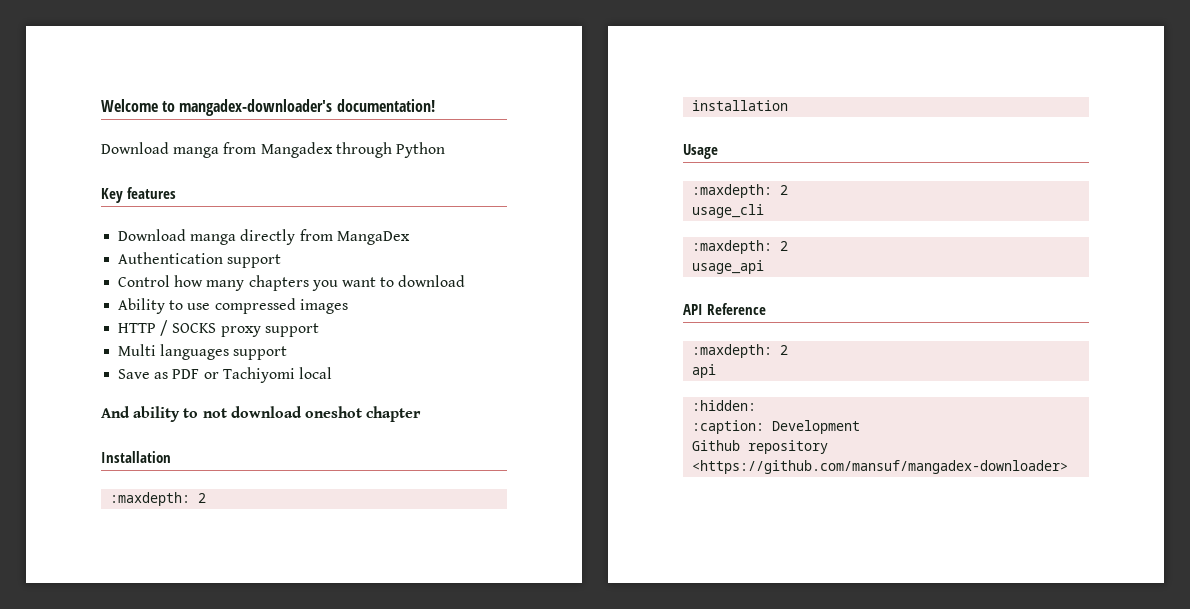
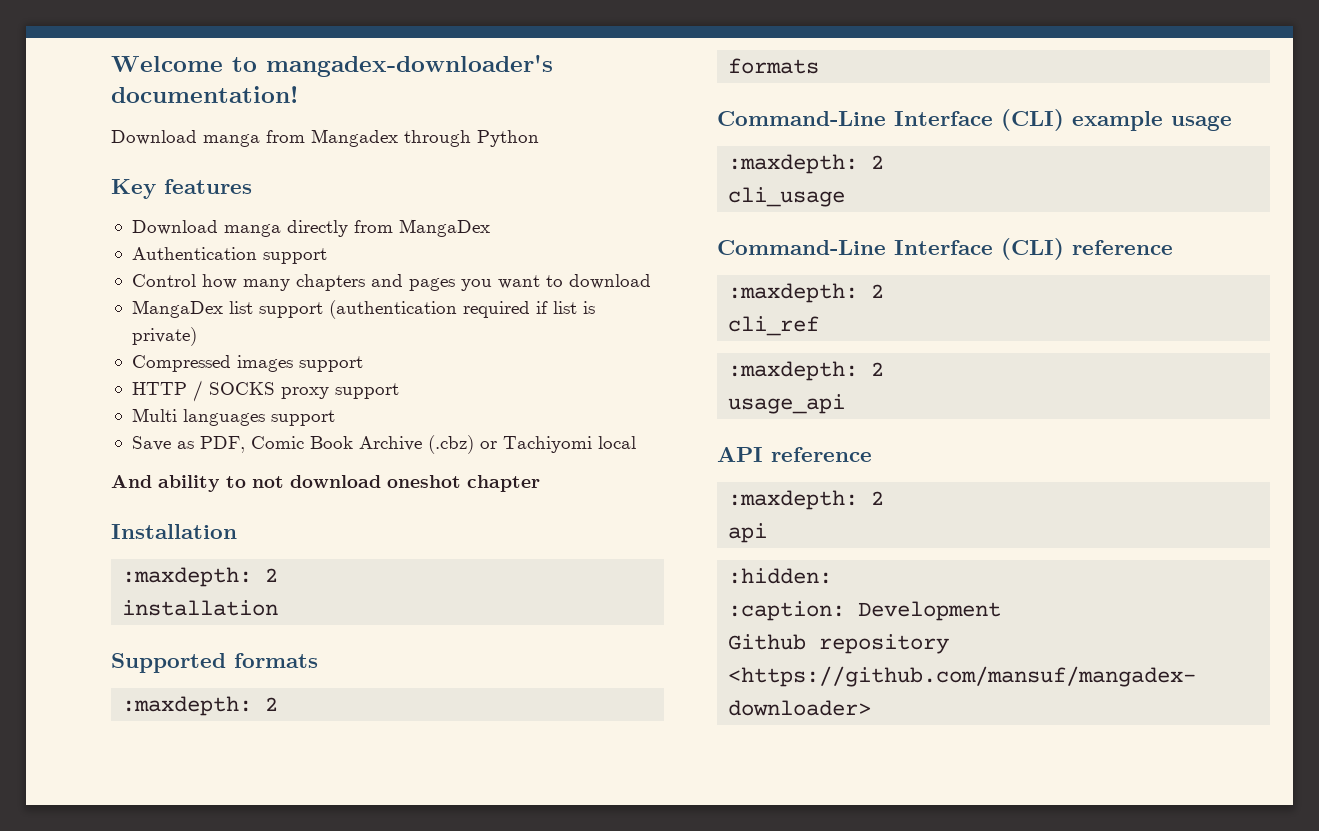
- Control how many chapters you want to download
+ Control how many chapters and pages you want to download
- Ability to use compressed images
+ MangaDex list support (authentication required if list is private)
+ Compressed images support
- Save as PDF or Tachiyomi local
+ Save as PDF, Comic Book Archive (.cbz) or Tachiyomi local
- Usage
+ Supported formats
  :maxdepth: 2
- usage_cli
+ formats
+ Command-Line Interface (CLI) example usage
+ :maxdepth: 2
+ cli_usage
+ Command-Line Interface (CLI) reference
+ :maxdepth: 2
+ cli_ref
- API Reference
+ API reference

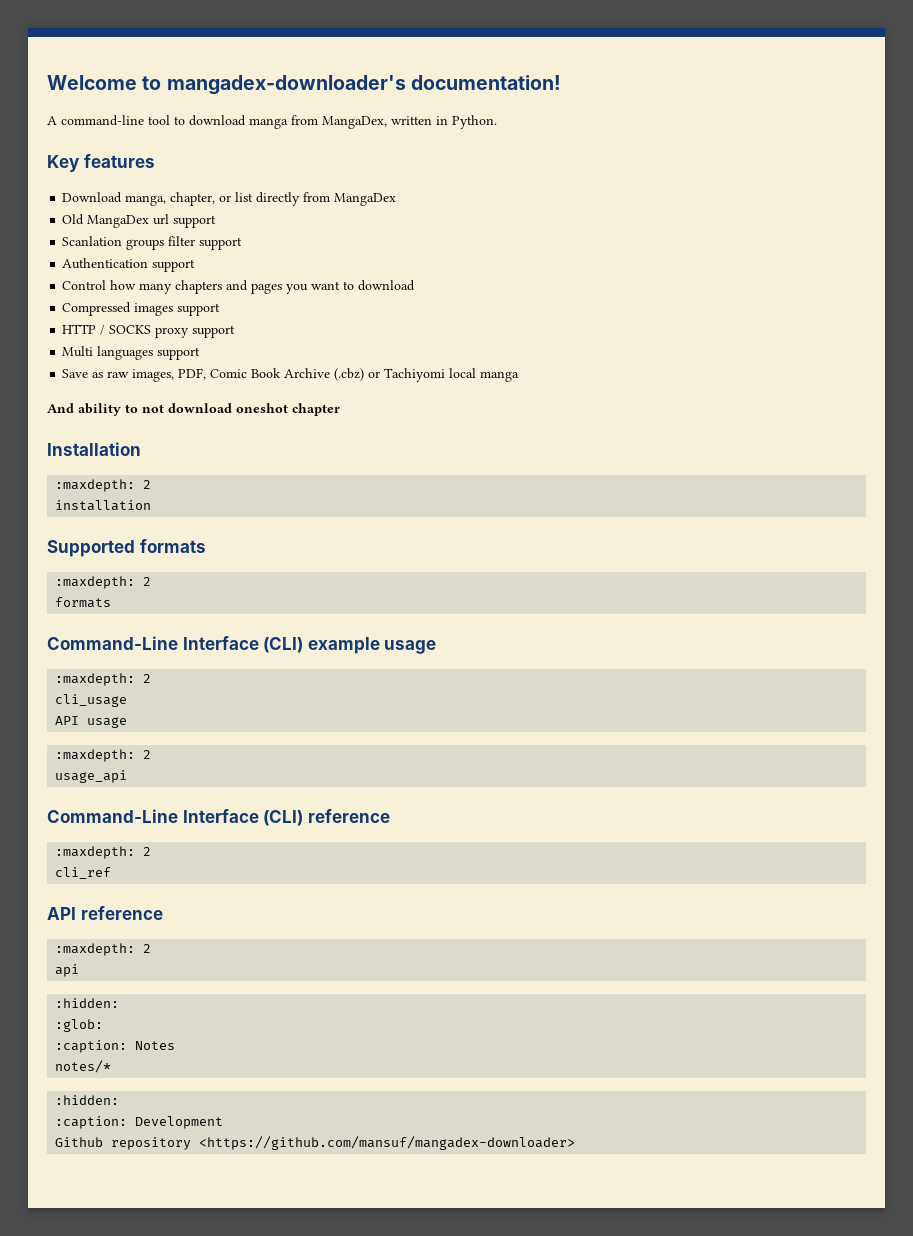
- Download manga from Mangadex through Python
+ A command-line tool to download manga from MangaDex, written in Python.
- Download manga directly from MangaDex
+ Download manga, chapter, or list directly from MangaDex
+ Old MangaDex url support
+ Scanlation groups filter support
- MangaDex list support (authentication required if list is private)
- Save as PDF, Comic Book Archive (.cbz) or Tachiyomi local
+ Save as raw images, PDF, Comic Book Archive (.cbz) or Tachiyomi local manga
+ API usage
+ :maxdepth: 2
+ usage_api
  cli_ref
- :maxdepth: 2
- usage_api
+ :glob:
+ :caption: Notes
+ notes/*
+ :hidden:

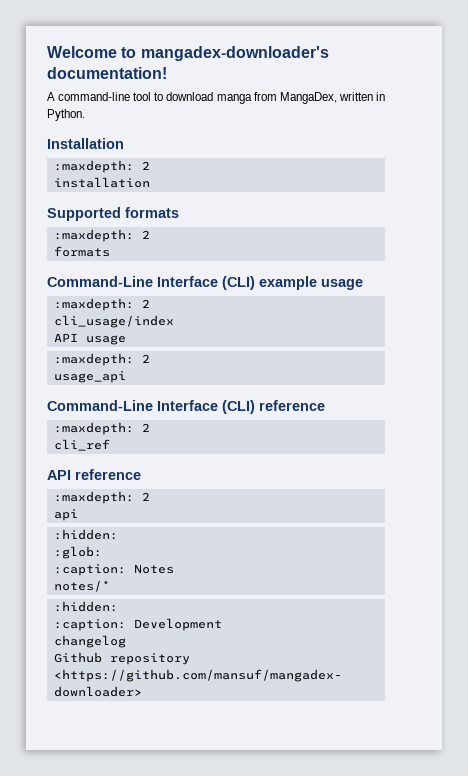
- Key features
- Download manga, chapter, or list directly from MangaDex
- Old MangaDex url support
- Scanlation groups filter support
- Authentication support
- Control how many chapters and pages you want to download
- Compressed images support
- HTTP / SOCKS proxy support
- Multi languages support
- Save as raw images, PDF, Comic Book Archive (.cbz) or Tachiyomi local manga
- And ability to not download oneshot chapter
- cli_usage
+ cli_usage/index
+ changelog

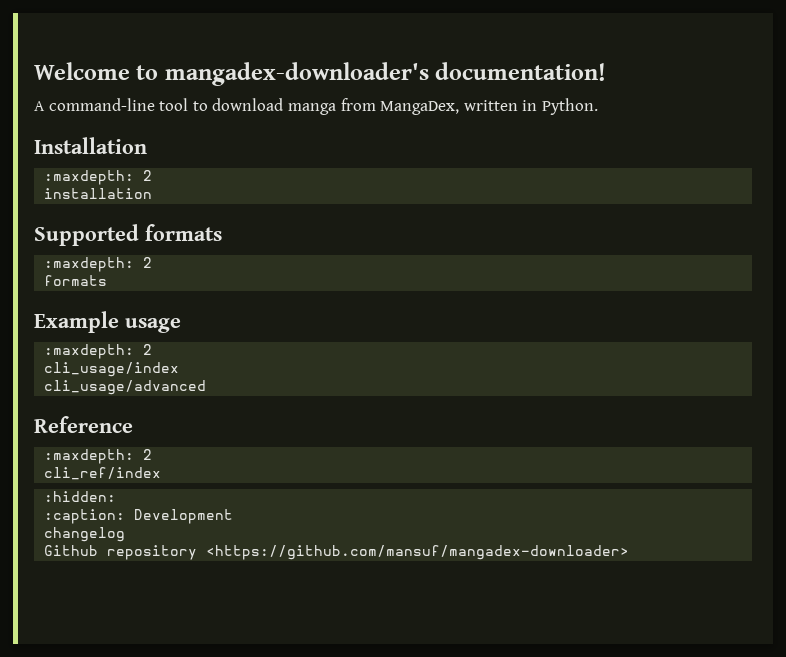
- Command-Line Interface (CLI) example usage
+ Example usage
- API usage
+ cli_usage/advanced
+ Reference
  :maxdepth: 2
- usage_api
- Command-Line Interface (CLI) reference
- :maxdepth: 2
- cli_ref
- API reference
- :maxdepth: 2
- api
- :hidden:
- :glob:
- :caption: Notes
- notes/*
+ cli_ref/index

